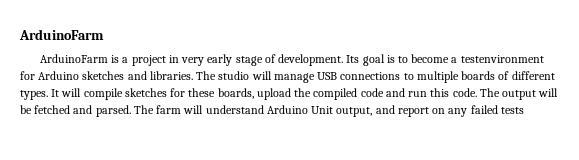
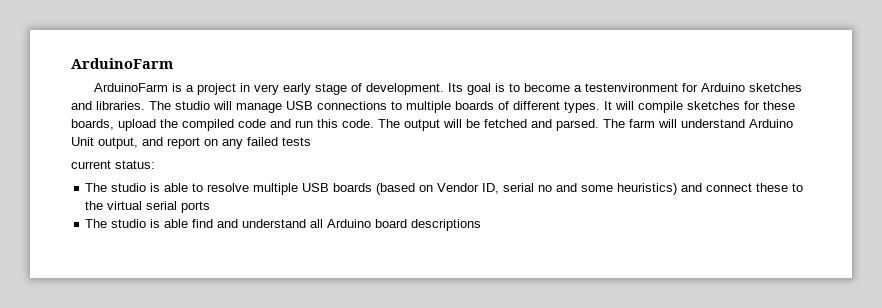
+ current status:
+ The studio is able to resolve multiple USB boards (based on Vendor ID, serial no and some heuristics) and connect these to the virtual serial ports
+ The studio is able find and understand all Arduino board descriptions

